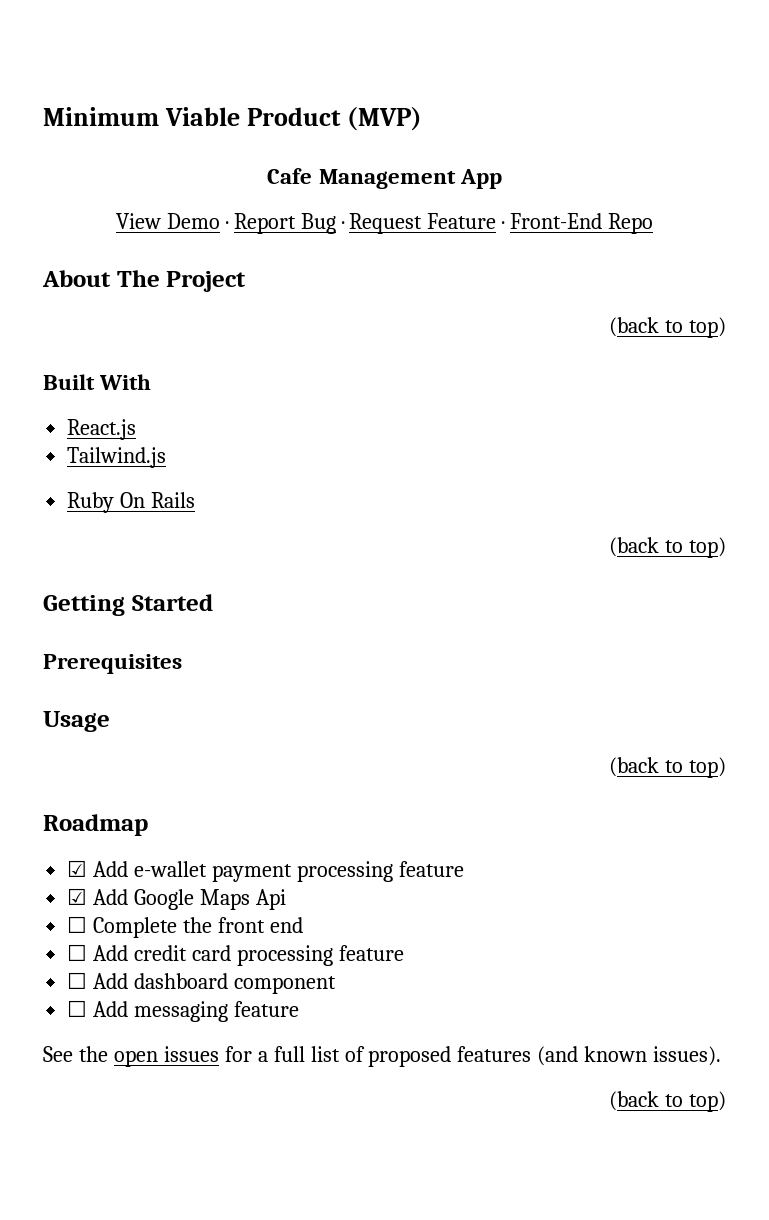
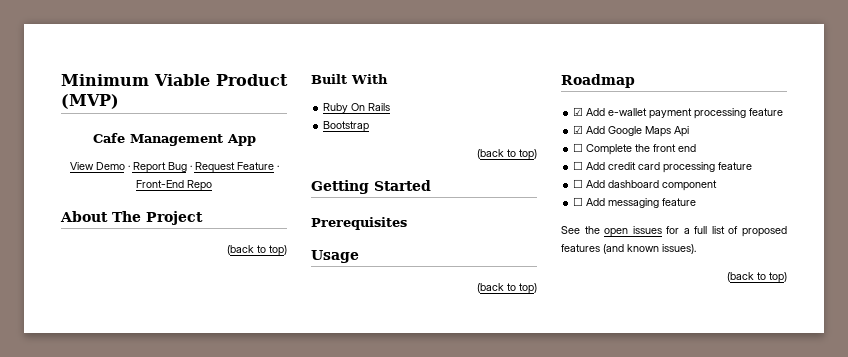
- React.js
- Tailwind.js
+ Bootstrap

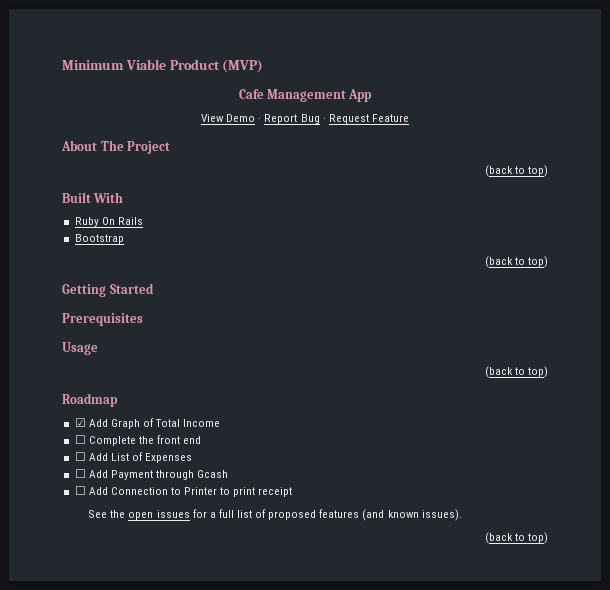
- View Demo · Report Bug · Request Feature · Front-End Repo
+ View Demo · Report Bug · Request Feature
- ☑ Add e-wallet payment processing feature
- ☑ Add Google Maps Api
+ ☑ Add Graph of Total Income
- ☐ Add credit card processing feature
- ☐ Add dashboard component
- ☐ Add messaging feature
+ ☐ Add List of Expenses
+ ☐ Add Payment through Gcash
+ ☐ Add Connection to Printer to print receipt

